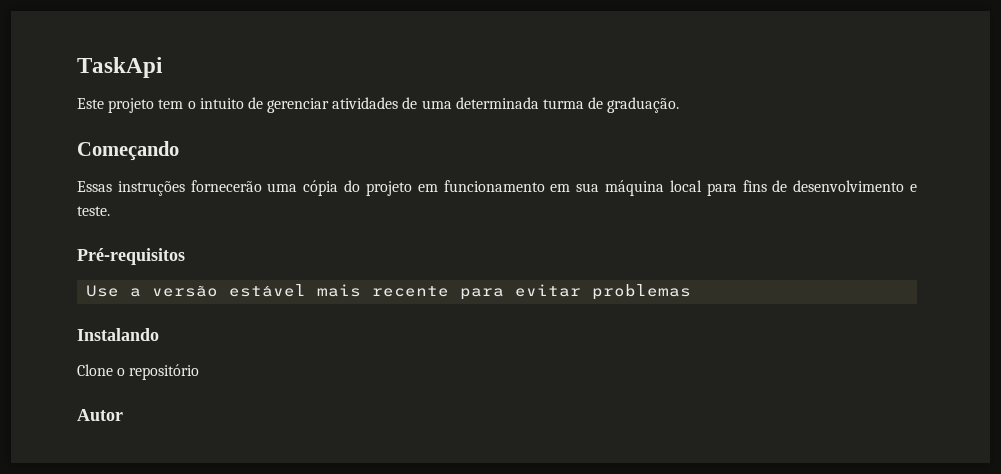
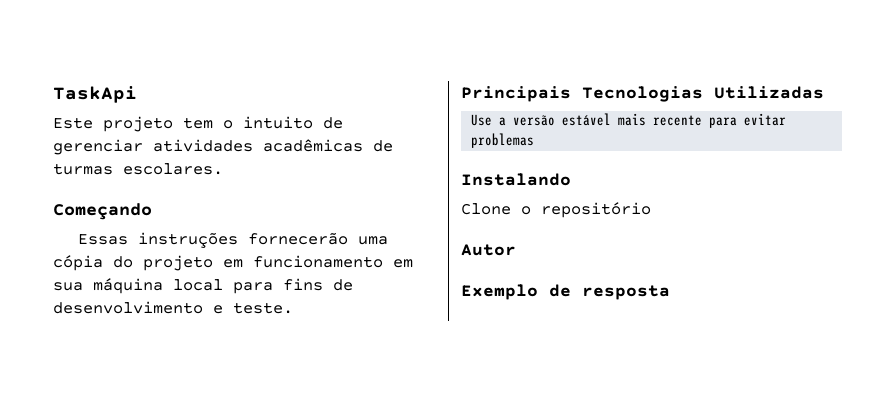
- Este projeto tem o intuito de gerenciar atividades de uma determinada turma de graduação.
+ Este projeto tem o intuito de gerenciar atividades acadêmicas de turmas escolares.
- Pré-requisitos
+ Principais Tecnologias Utilizadas
+ Exemplo de resposta

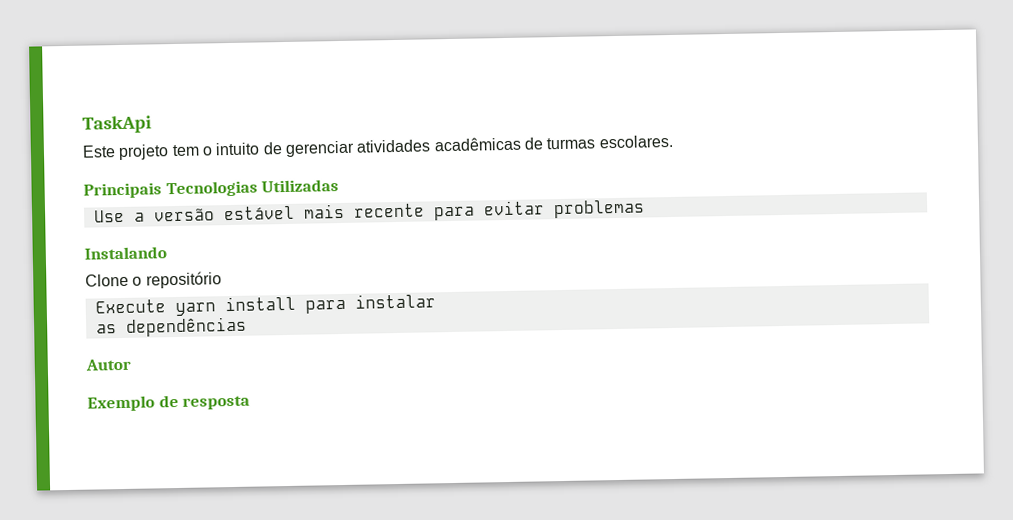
- Começando
- Essas instruções fornecerão uma cópia do projeto em funcionamento em sua máquina local para fins de desenvolvimento e teste.
+ Execute yarn install para instalar
+ as dependências

